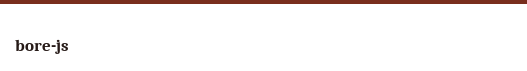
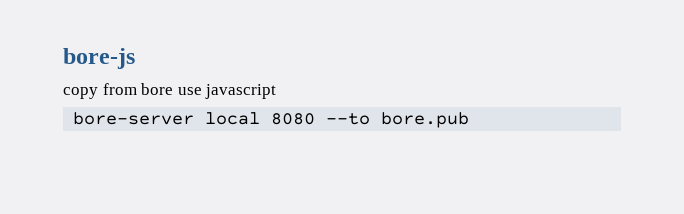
+ copy from bore use javascript
+ bore-server local 8080 --to bore.pub

